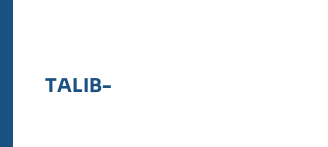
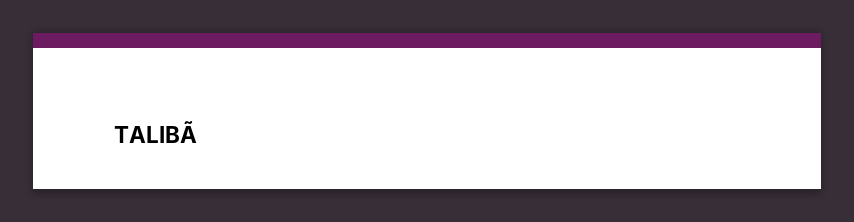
- TALIB-
+ TALIBÃ

